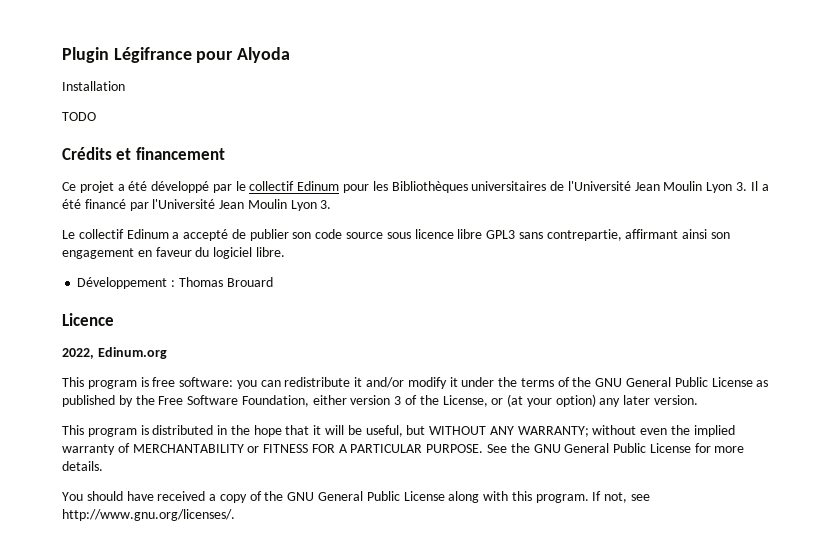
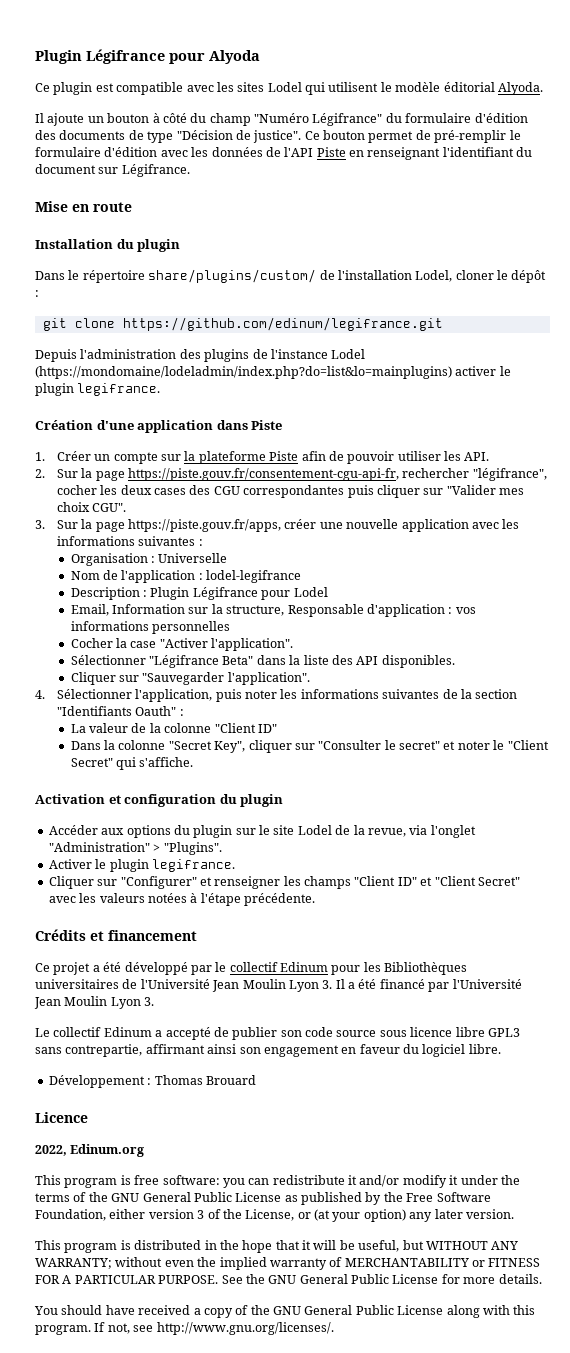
- Installation
- TODO
+ Ce plugin est compatible avec les sites Lodel qui utilisent le modèle éditorial Alyoda.
+ Il ajoute un bouton à côté du champ "Numéro Légifrance" du formulaire d'édition des documents de type "Décision de justice". Ce bouton permet de pré-remplir le formulaire d'édition avec les données de l'API Piste en renseignant l'identifiant du document sur Légifrance.
+ Mise en route
+ Installation du plugin
+ Dans le répertoire share/plugins/custom/ de l'installation Lodel, cloner le dépôt :
+ git clone https://github.com/edinum/legifrance.git
+ Depuis l'administration des plugins de l'instance Lodel (https://mondomaine/lodeladmin/index.php?do=list&lo=mainplugins) activer le plugin legifrance.
+ Création d'une application dans Piste
+ 1. Créer un compte sur la plateforme Piste afin de pouvoir utiliser les API.
+ 2. Sur la page https://piste.gouv.fr/consentement-cgu-api-fr, rechercher "légifrance", cocher les deux cases des CGU correspondantes puis cliquer sur "Valider mes choix CGU".
+ 3. Sur la page https://piste.gouv.fr/apps, créer une nouvelle application avec les informations suivantes :
+ Organisation : Universelle
+ Nom de l'application : lodel-legifrance
+ Description : Plugin Légifrance pour Lodel
+ Email, Information sur la structure, Responsable d'application : vos informations personnelles
+ Cocher la case "Activer l'application".
+ Sélectionner "Légifrance Beta" dans la liste des API disponibles.
+ Cliquer sur "Sauvegarder l'application".
+ 4. Sélectionner l'application, puis noter les informations suivantes de la section "Identifiants Oauth" :
+ La valeur de la colonne "Client ID"
+ Dans la colonne "Secret Key", cliquer sur "Consulter le secret" et noter le "Client Secret" qui s'affiche.
+ Activation et configuration du plugin
+ Accéder aux options du plugin sur le site Lodel de la revue, via l'onglet "Administration" > "Plugins".
+ Activer le plugin legifrance.
+ Cliquer sur "Configurer" et renseigner les champs "Client ID" et "Client Secret" avec les valeurs notées à l'étape précédente.

